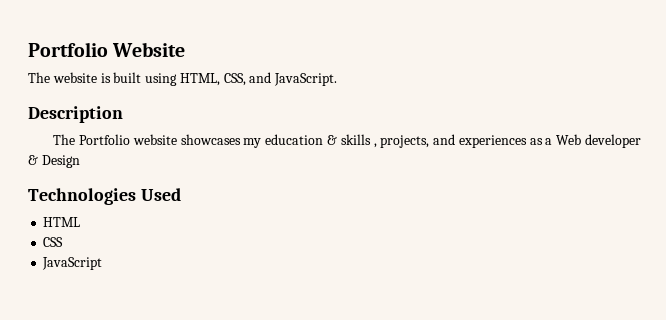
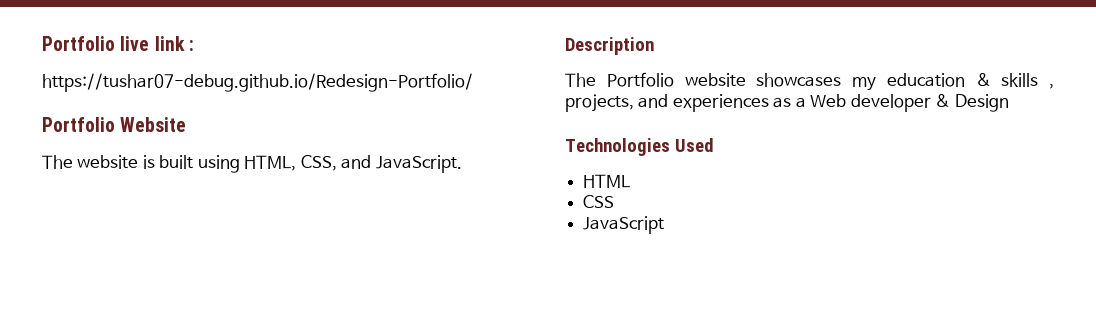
+ Portfolio live link :
+ https://tushar07-debug.github.io/Redesign-Portfolio/

